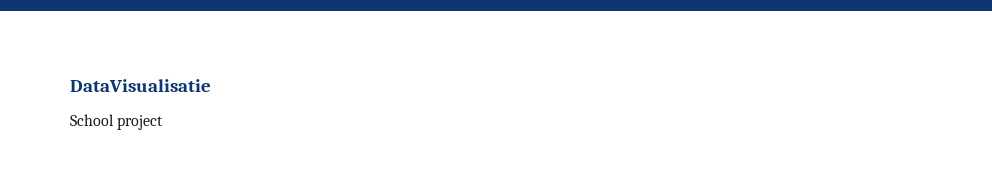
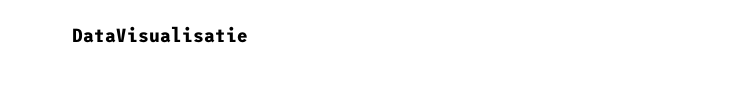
- School project

